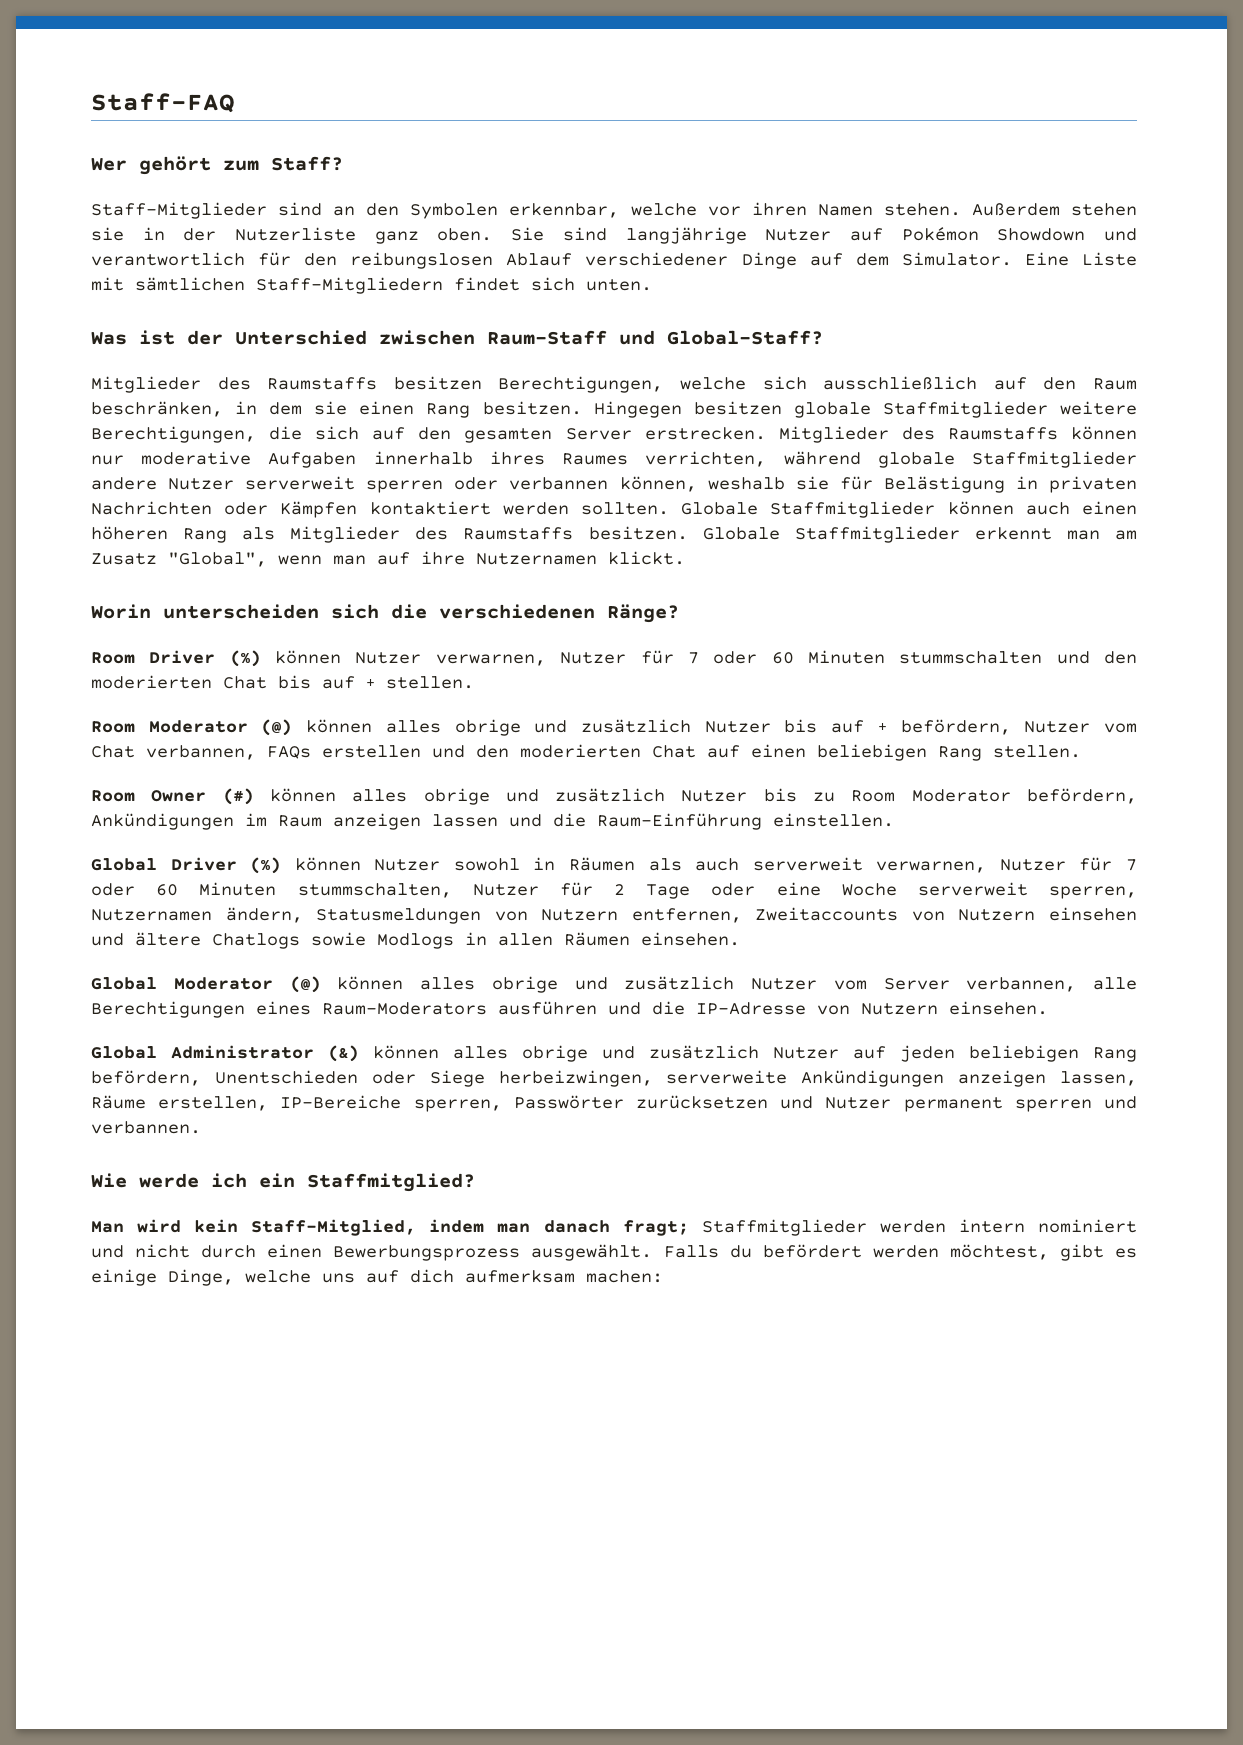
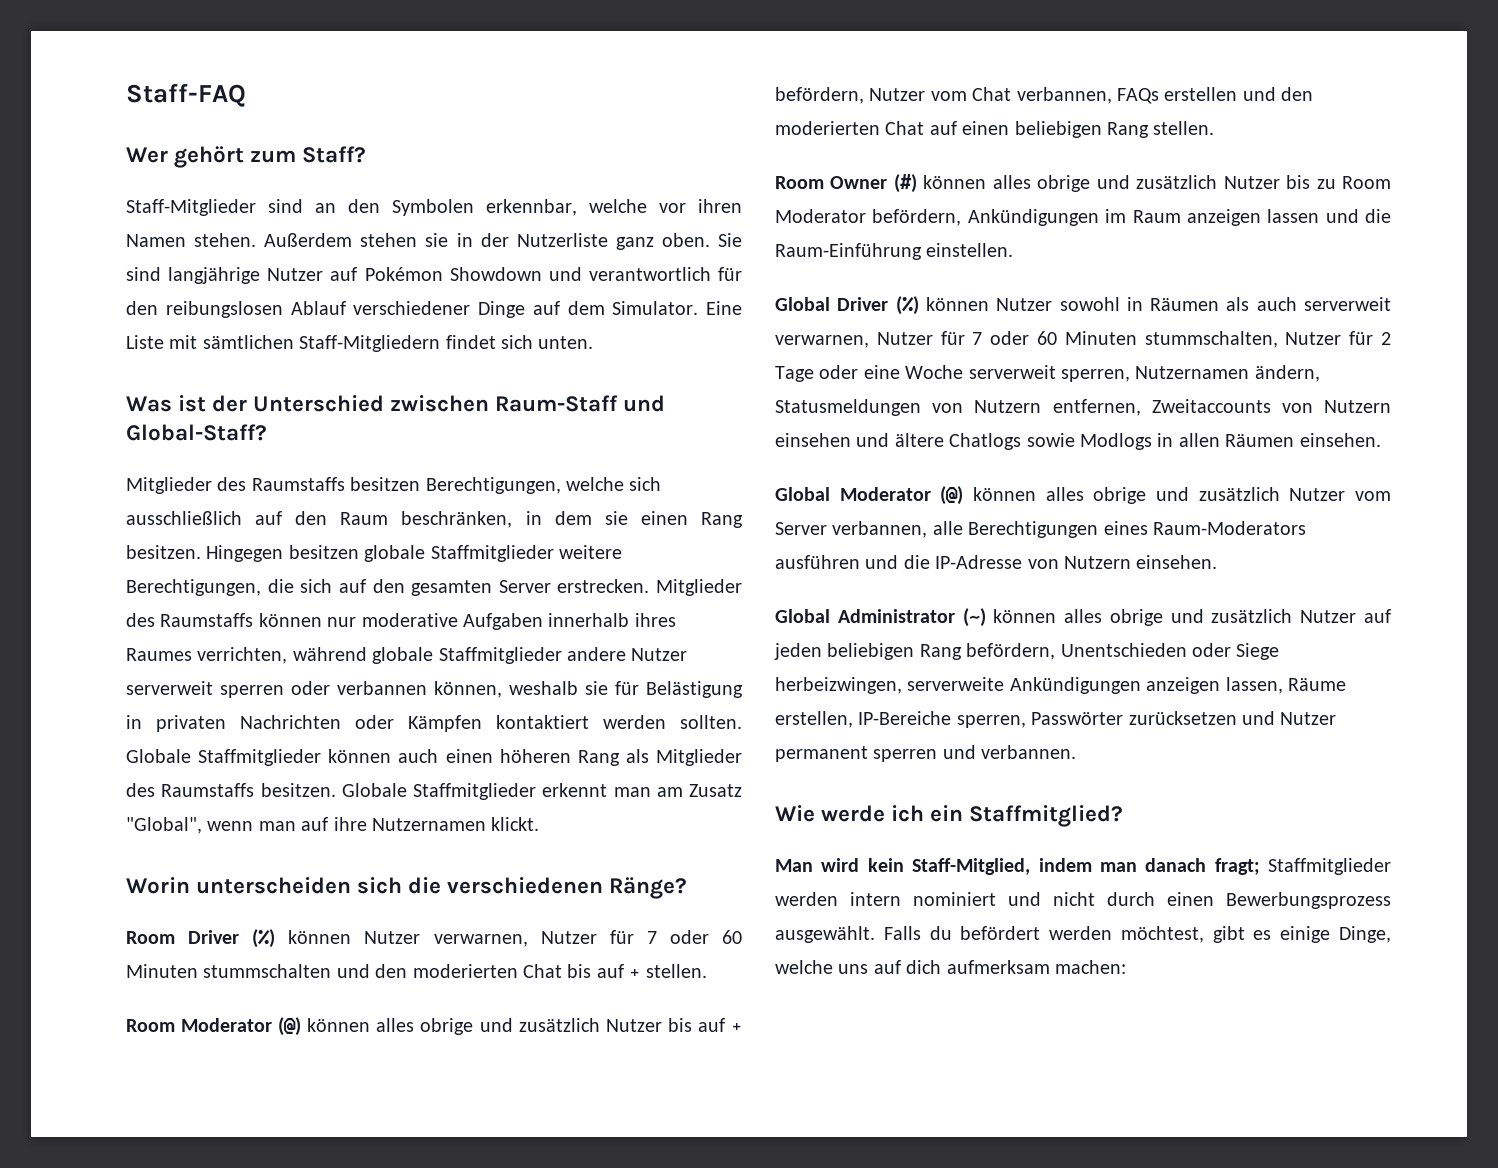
- Global Administrator (&) können alles obrige und zusätzlich Nutzer auf jeden beliebigen Rang befördern, Unentschieden oder Siege herbeizwingen, serverweite Ankündigungen anzeigen lassen, Räume erstellen, IP-Bereiche sperren, Passwörter zurücksetzen und Nutzer permanent sperren und verbannen.
+ Global Administrator (~) können alles obrige und zusätzlich Nutzer auf jeden beliebigen Rang befördern, Unentschieden oder Siege herbeizwingen, serverweite Ankündigungen anzeigen lassen, Räume erstellen, IP-Bereiche sperren, Passwörter zurücksetzen und Nutzer permanent sperren und verbannen.

